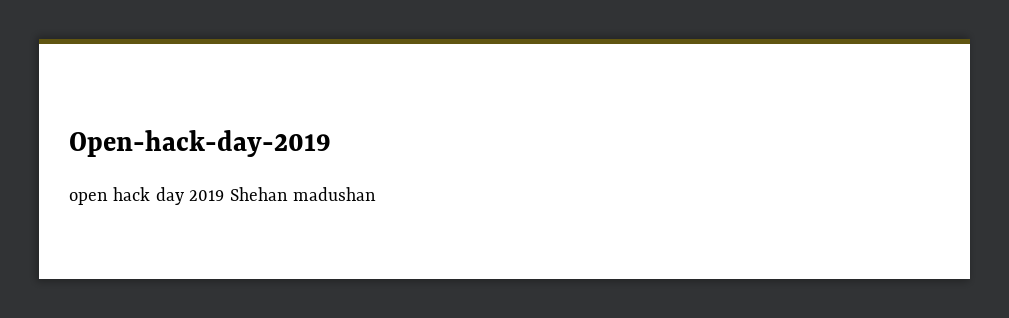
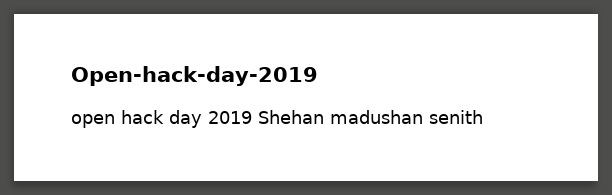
- open hack day 2019 Shehan madushan
+ open hack day 2019 Shehan madushan senith

